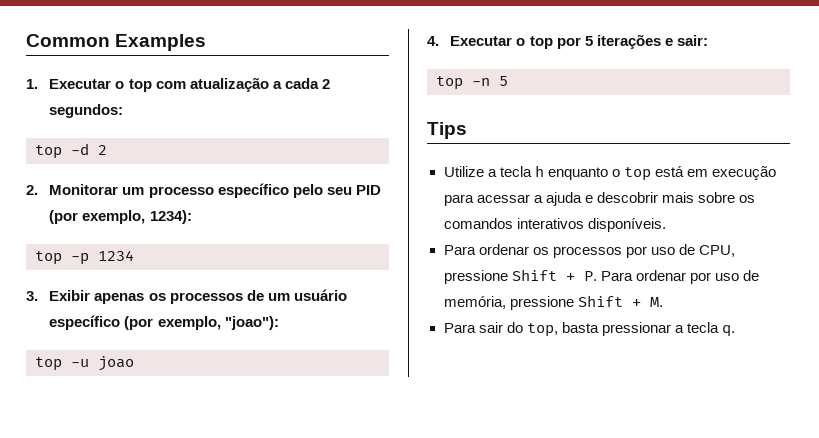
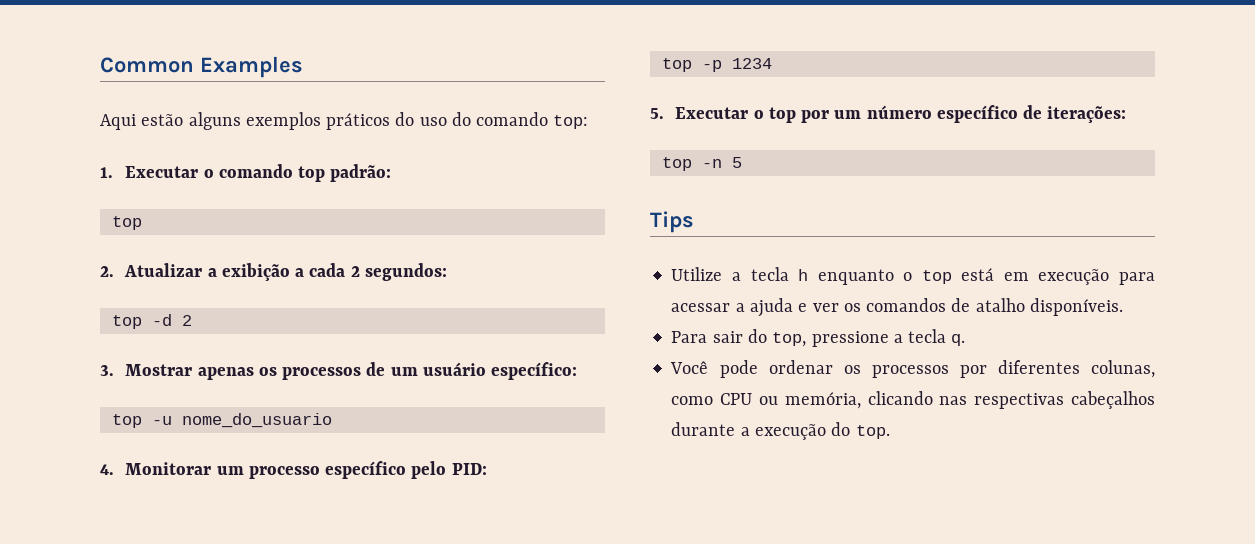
- 1. Executar o top com atualização a cada 2 segundos:
+ Aqui estão alguns exemplos práticos do uso do comando top:
+ 1. Executar o comando top padrão:
+ top
+ 2. Atualizar a exibição a cada 2 segundos:
- 2. Monitorar um processo específico pelo seu PID (por exemplo, 1234):
+ 3. Mostrar apenas os processos de um usuário específico:
+ top -u nome_do_usuario
+ 4. Monitorar um processo específico pelo PID:
  top -p 1234
- 3. Exibir apenas os processos de um usuário específico (por exemplo, "joao"):
- top -u joao
- 4. Executar o top por 5 iterações e sair:
+ 5. Executar o top por um número específico de iterações:
- Utilize a tecla h enquanto o top está em execução para acessar a ajuda e descobrir mais sobre os comandos interativos disponíveis.
- Para ordenar os processos por uso de CPU, pressione Shift + P. Para ordenar por uso de memória, pressione Shift + M.
+ Utilize a tecla h enquanto o top está em execução para acessar a ajuda e ver os comandos de atalho disponíveis.
- Para sair do top, basta pressionar a tecla q.
+ Para sair do top, pressione a tecla q.
+ Você pode ordenar os processos por diferentes colunas, como CPU ou memória, clicando nas respectivas cabeçalhos durante a execução do top.

